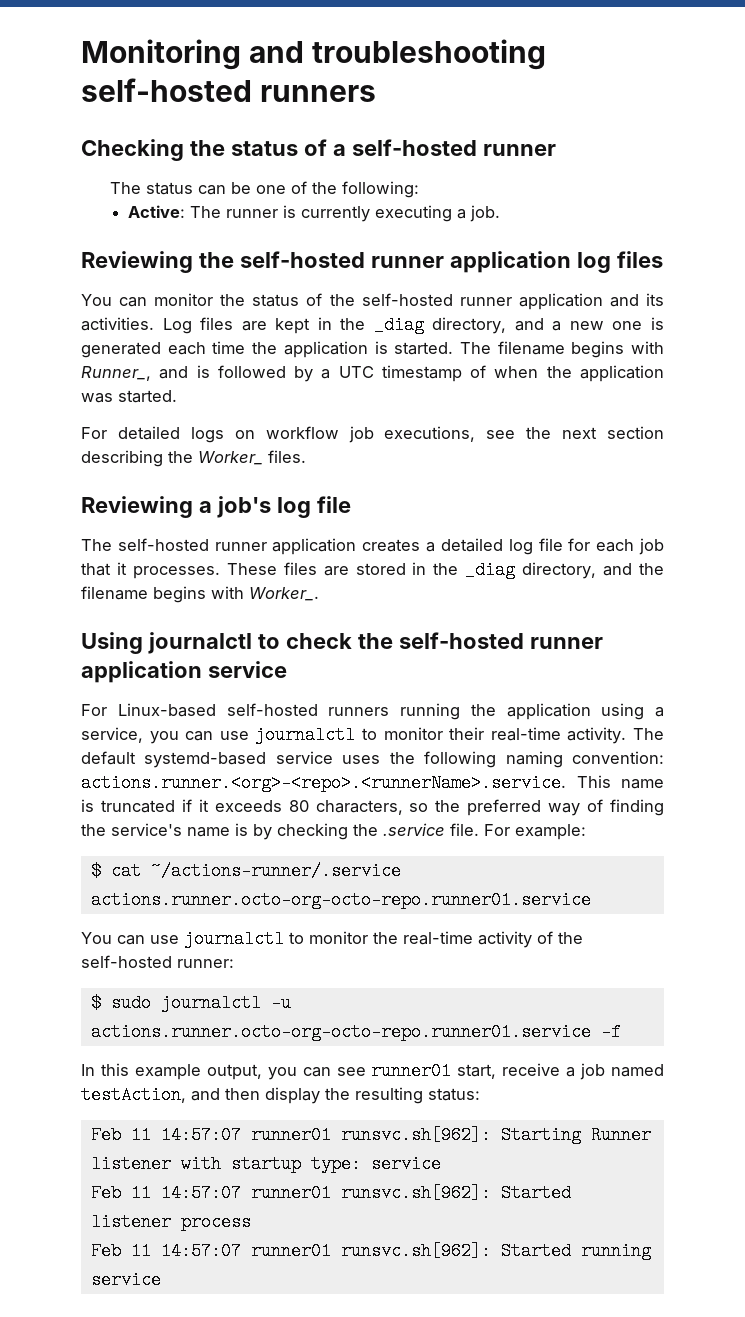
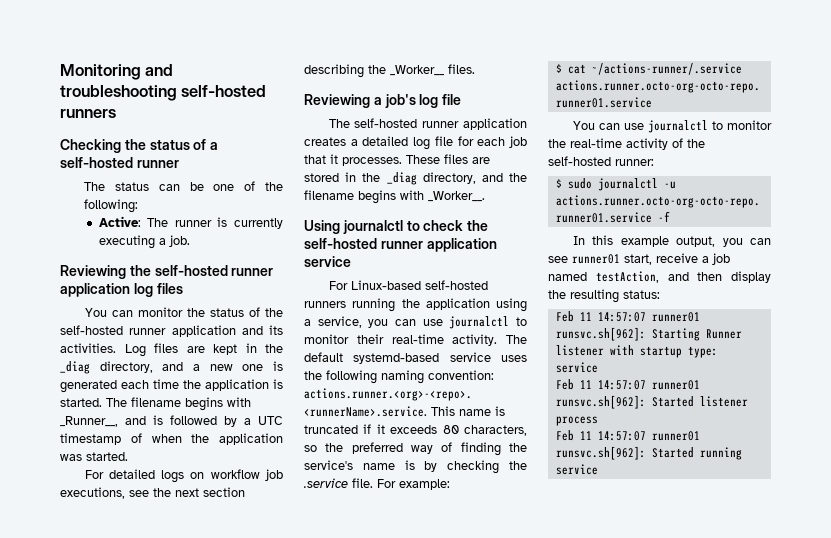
- The filename begins with Runner_, and is followed by a UTC timestamp of when the application was started.
+ The filename begins with _Runner__, and is followed by a UTC timestamp of when the application was started.
- For detailed logs on workflow job executions, see the next section describing the Worker_ files.
+ For detailed logs on workflow job executions, see the next section describing the _Worker__ files.
- These files are stored in the _diag directory, and the filename begins with Worker_.
+ These files are stored in the _diag directory, and the filename begins with _Worker__.

